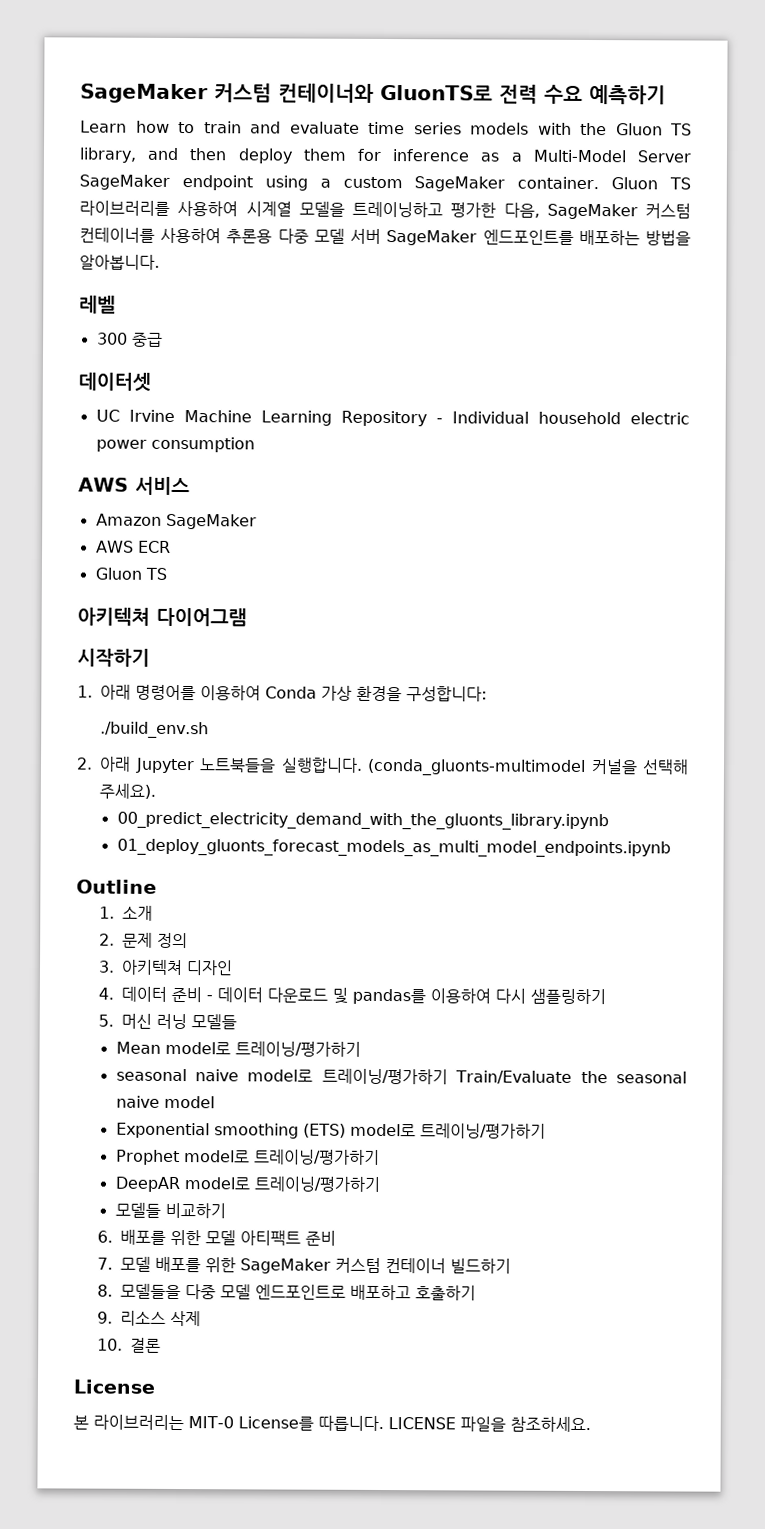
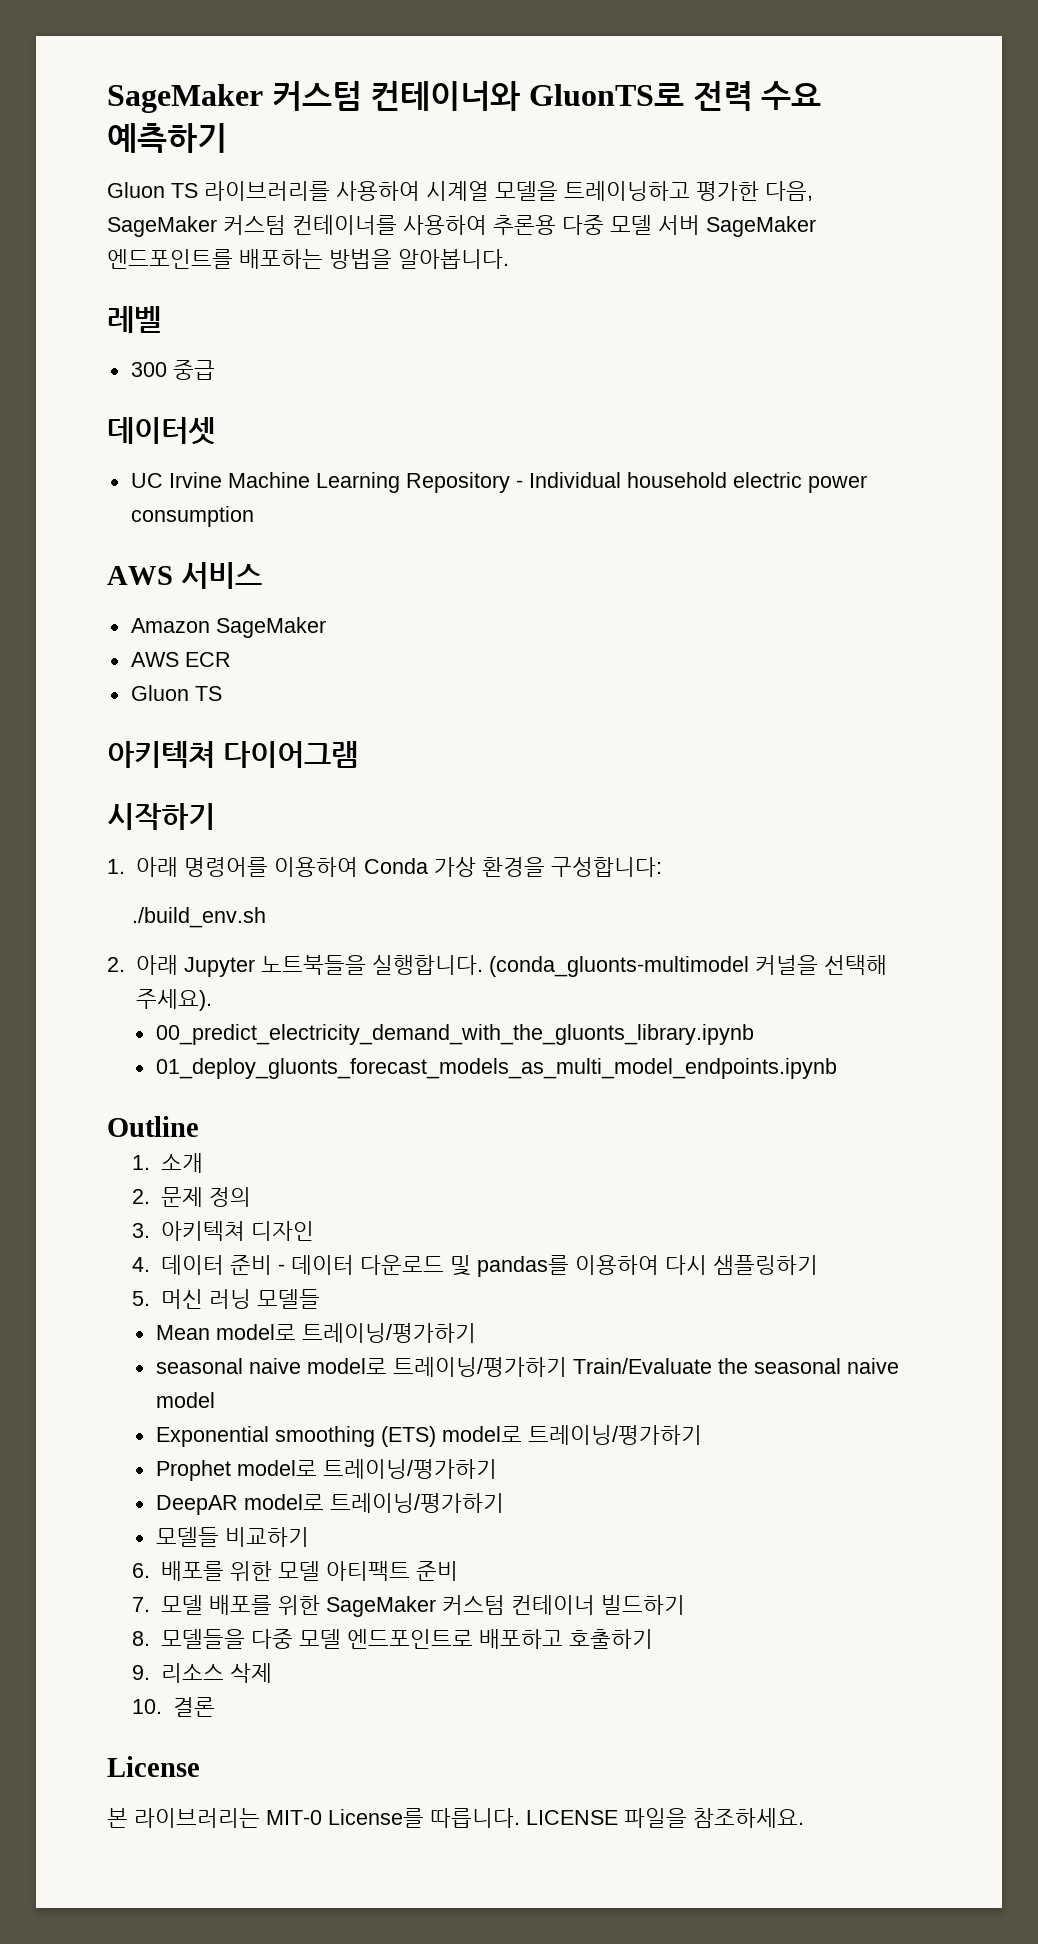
- Learn how to train and evaluate time series models with the Gluon TS library, and then deploy them for inference as a Multi-Model Server SageMaker endpoint using a custom SageMaker container.

